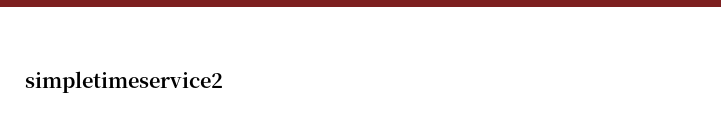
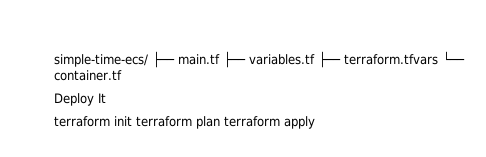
- simpletimeservice2
+ simple-time-ecs/ ├── main.tf ├── variables.tf ├── terraform.tfvars └── container.tf
+ Deploy It
+ terraform init terraform plan terraform apply

